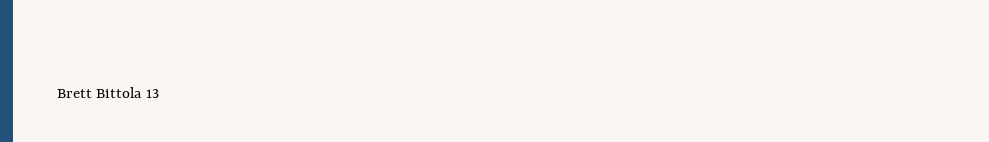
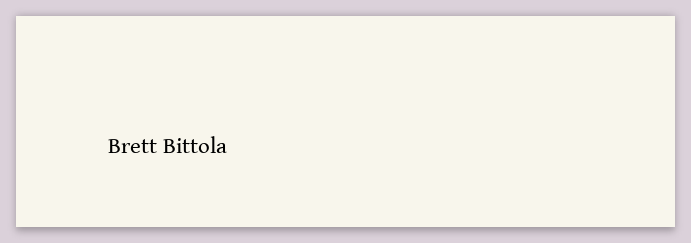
- Brett Bittola 13
+ Brett Bittola

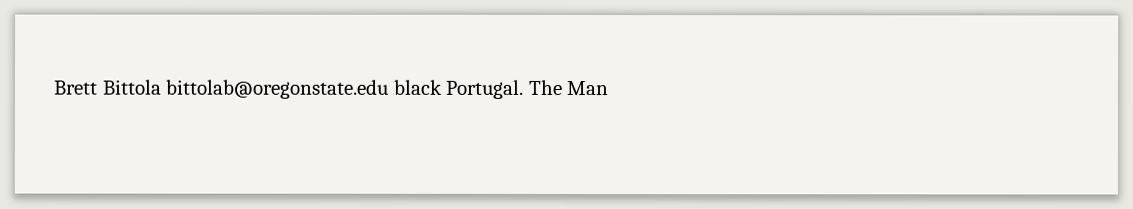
- Brett Bittola
+ Brett Bittola bittolab@oregonstate.edu black Portugal. The Man

